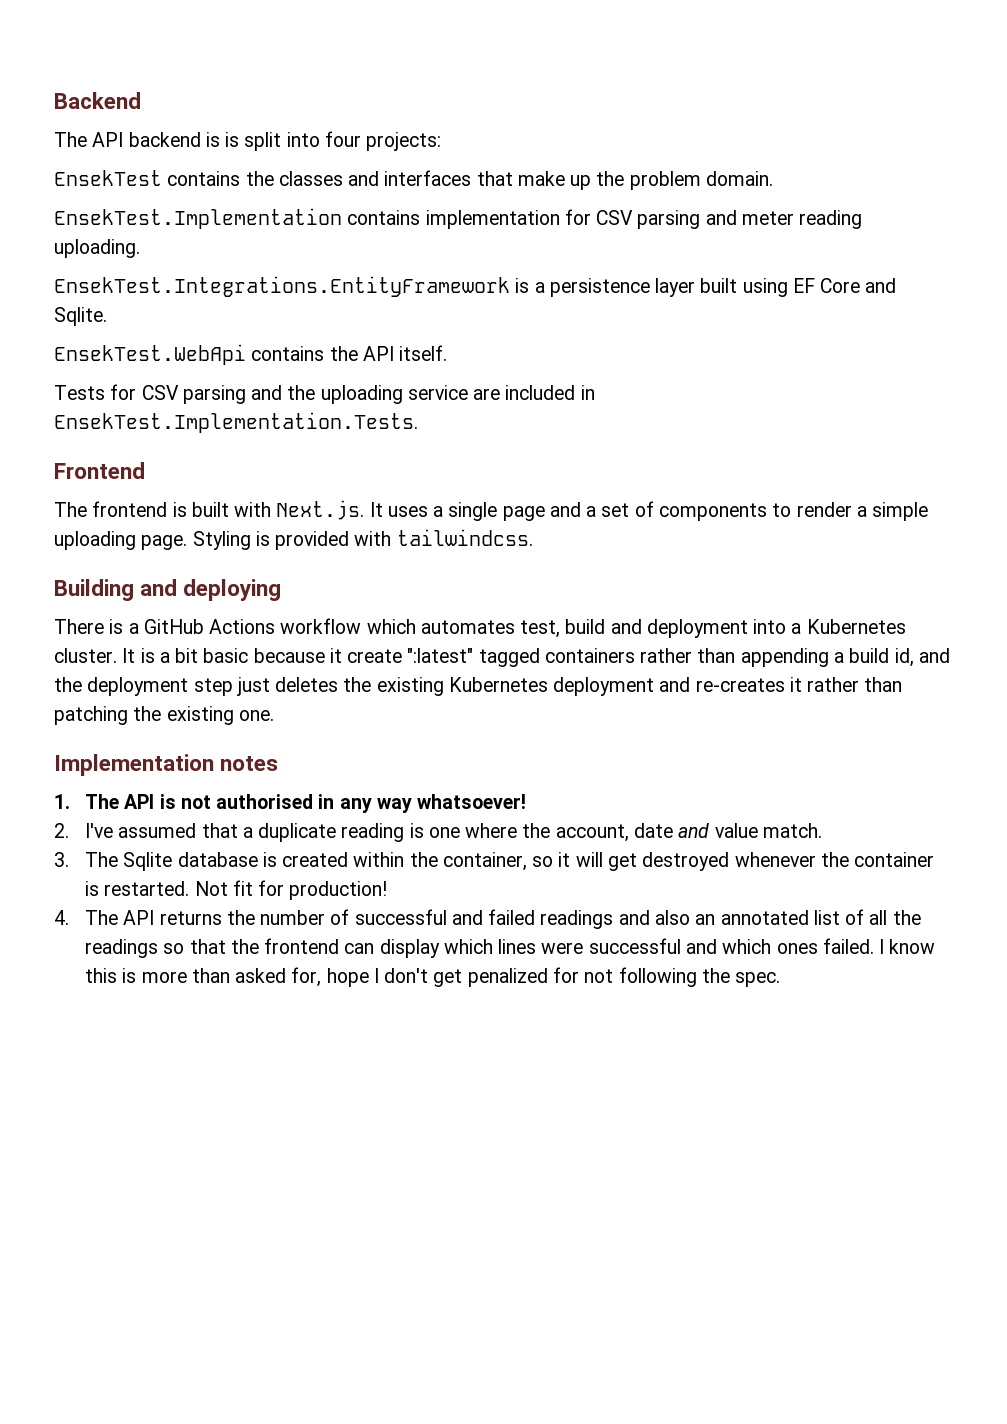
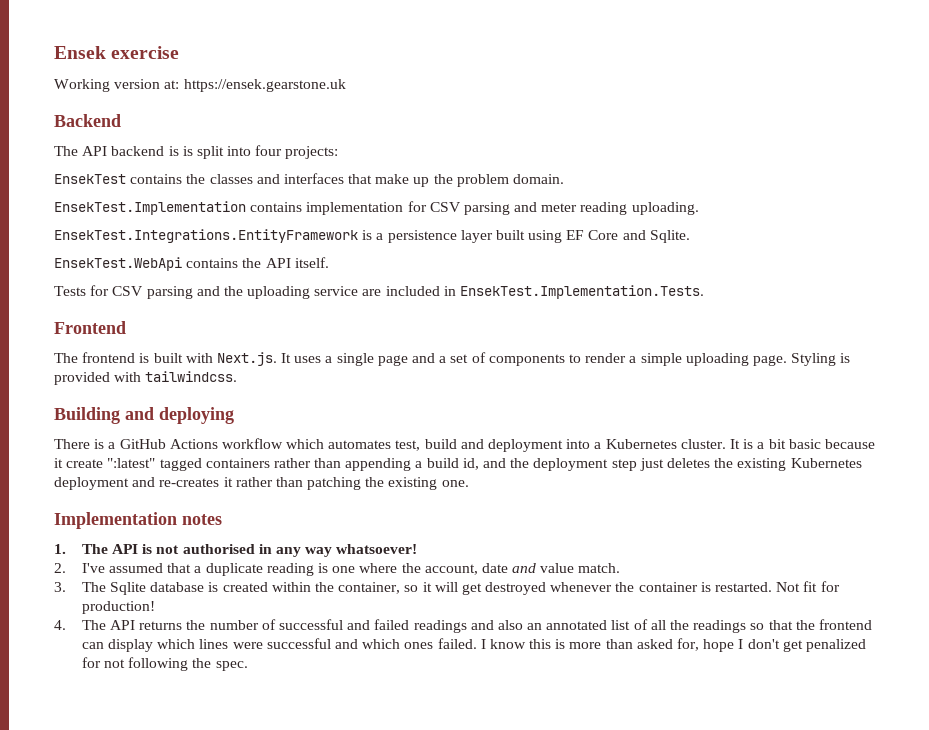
+ Ensek exercise
+ Working version at: https://ensek.gearstone.uk

